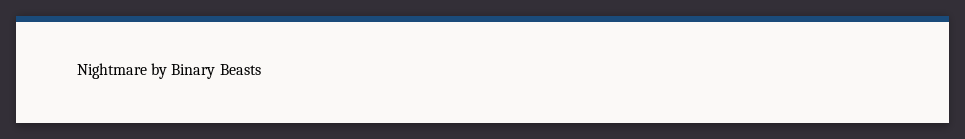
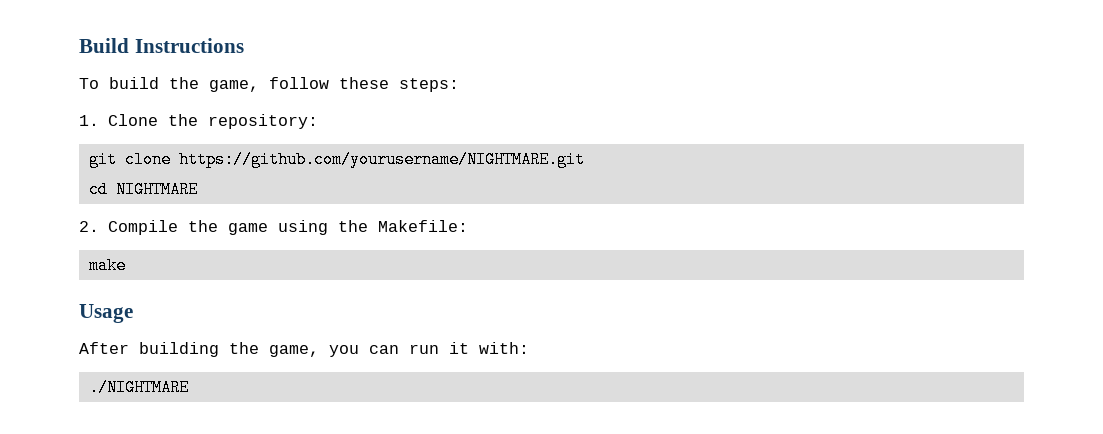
- Nightmare by Binary Beasts
+ Build Instructions
+ To build the game, follow these steps:
+ 1. Clone the repository:
+ git clone https://github.com/yourusername/NIGHTMARE.git
+ cd NIGHTMARE
+ 2. Compile the game using the Makefile:
+ make
+ Usage
+ After building the game, you can run it with:
+ ./NIGHTMARE

